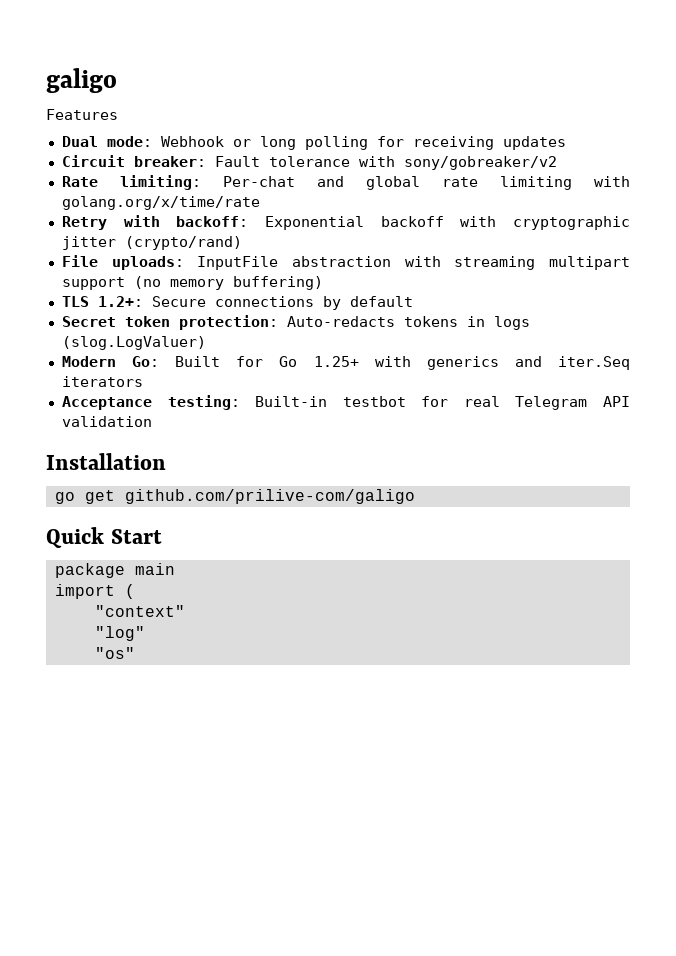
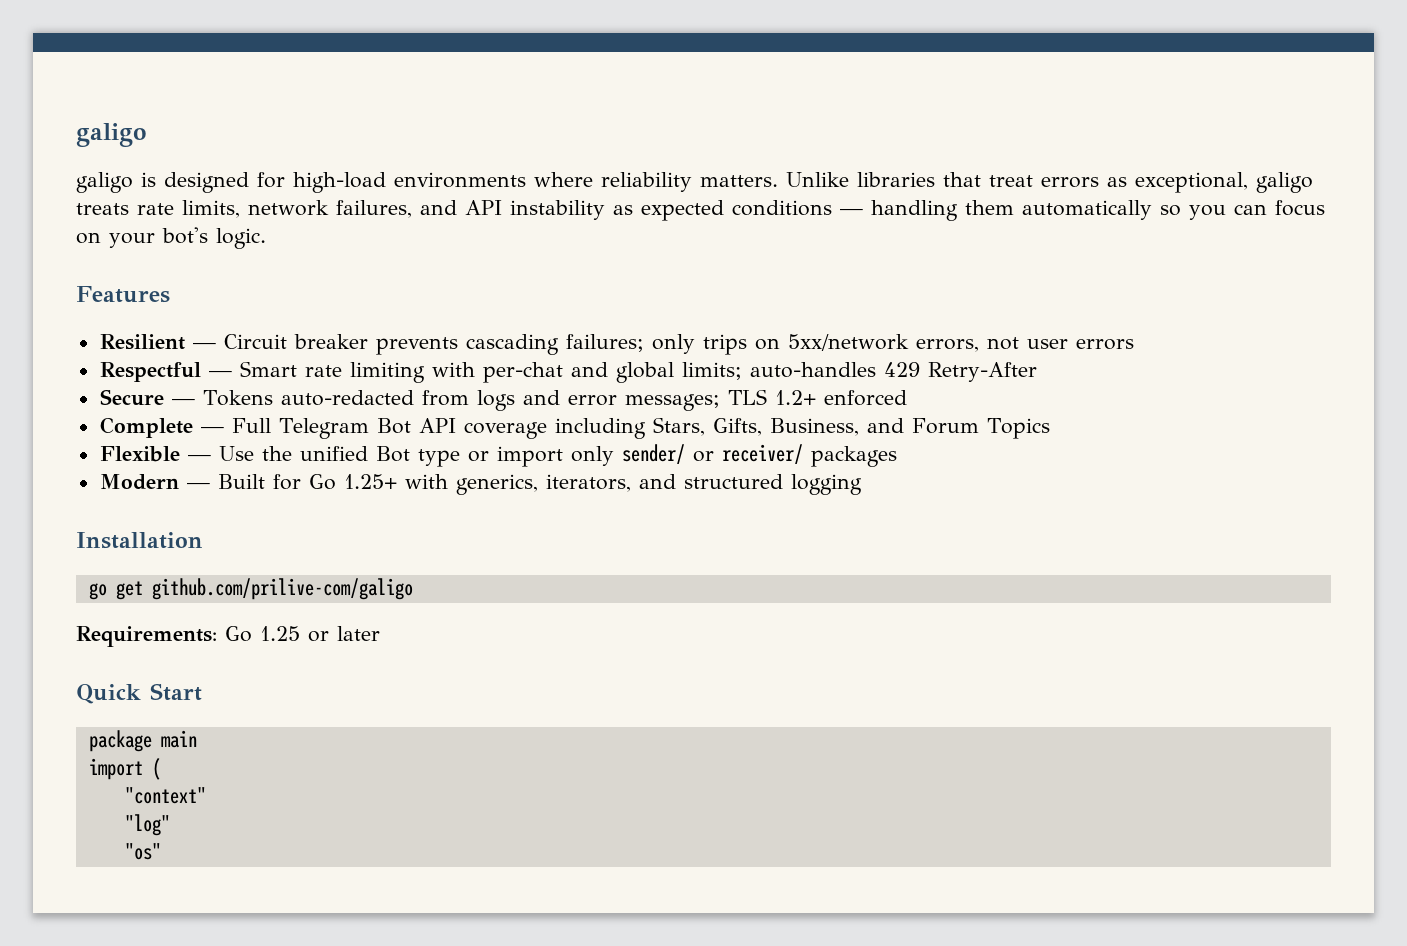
+ galigo is designed for high-load environments where reliability matters. Unlike libraries that treat errors as exceptional, galigo treats rate limits, network failures, and API instability as expected conditions — handling them automatically so you can focus on your bot's logic.
  Features
- Dual mode: Webhook or long polling for receiving updates
- Circuit breaker: Fault tolerance with sony/gobreaker/v2
- Rate limiting: Per-chat and global rate limiting with golang.org/x/time/rate
- Retry with backoff: Exponential backoff with cryptographic jitter (crypto/rand)
- File uploads: InputFile abstraction with streaming multipart support (no memory buffering)
- TLS 1.2+: Secure connections by default
- Secret token protection: Auto-redacts tokens in logs (slog.LogValuer)
+ Resilient — Circuit breaker prevents cascading failures; only trips on 5xx/network errors, not user errors
+ Respectful — Smart rate limiting with per-chat and global limits; auto-handles 429 Retry-After
+ Secure — Tokens auto-redacted from logs and error messages; TLS 1.2+ enforced
+ Complete — Full Telegram Bot API coverage including Stars, Gifts, Business, and Forum Topics
+ Flexible — Use the unified Bot type or import only sender/ or receiver/ packages
- Modern Go: Built for Go 1.25+ with generics and iter.Seq iterators
- Acceptance testing: Built-in testbot for real Telegram API validation
+ Modern — Built for Go 1.25+ with generics, iterators, and structured logging
+ Requirements: Go 1.25 or later

